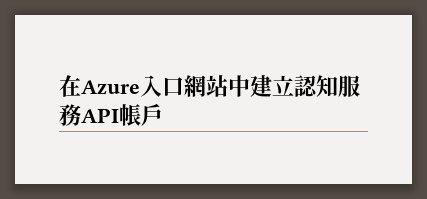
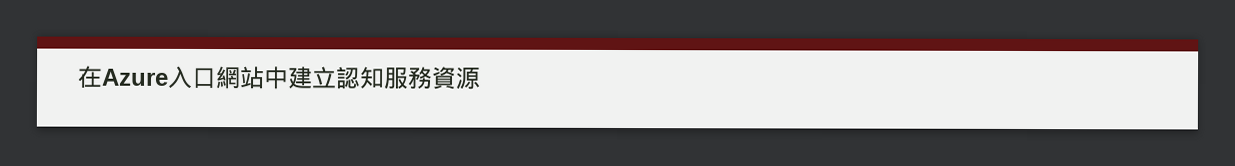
- 在Azure入口網站中建立認知服務API帳戶
+ 在Azure入口網站中建立認知服務資源

